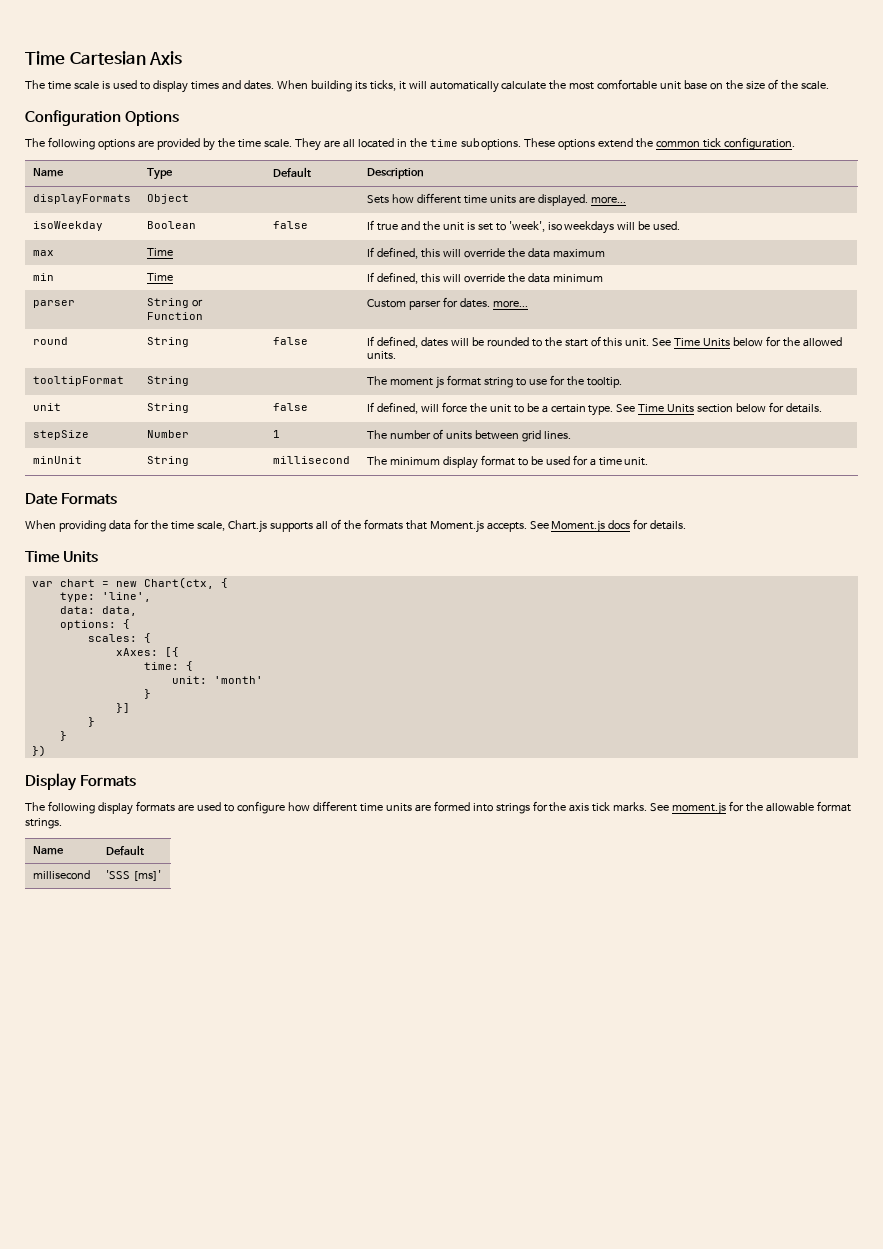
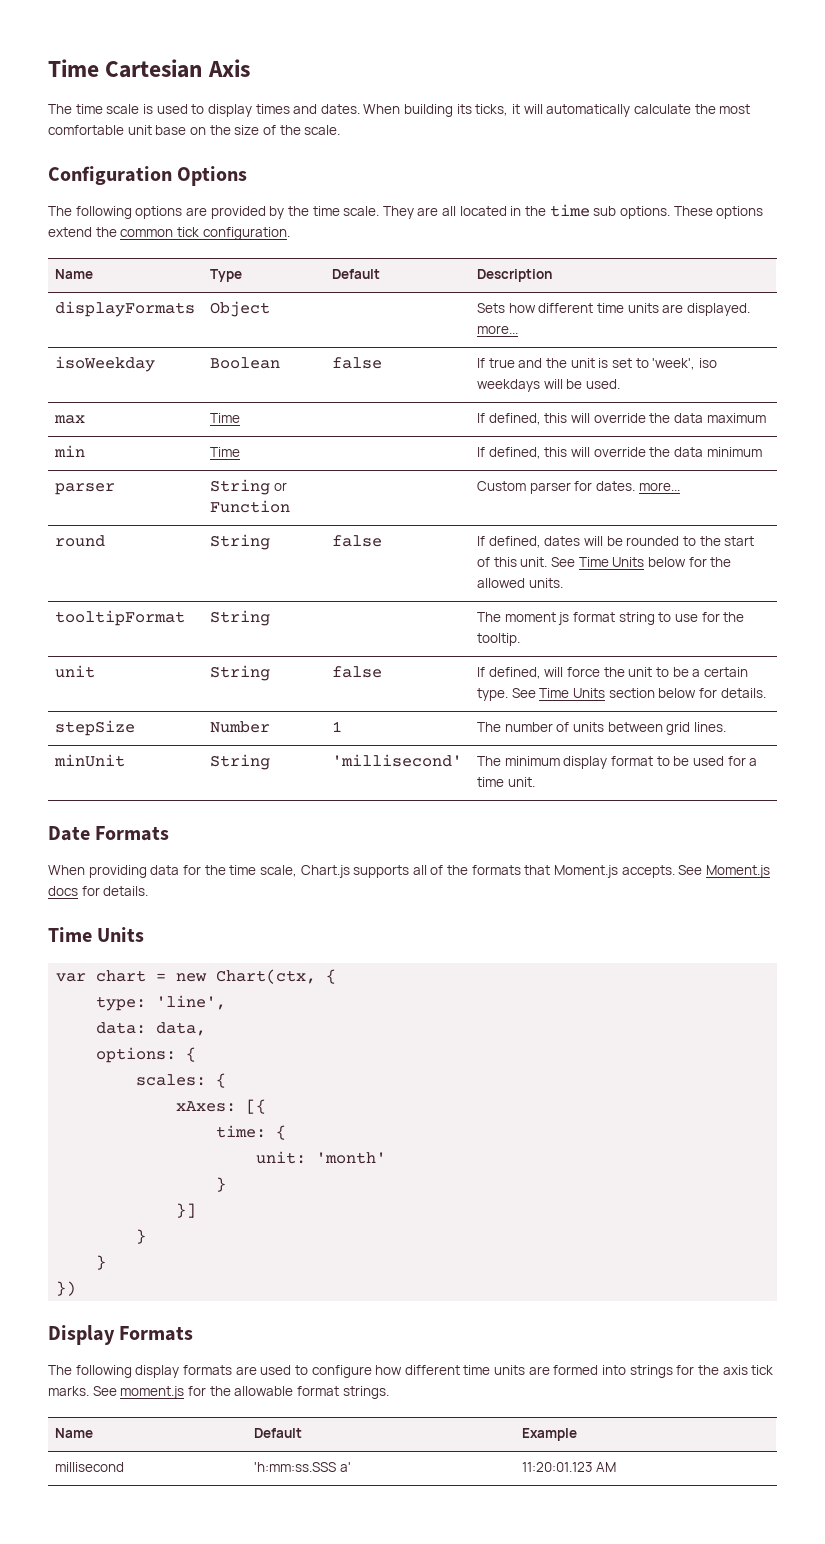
- minUnit | String | millisecond | The minimum display format to be used for a time unit.
+ minUnit | String | 'millisecond' | The minimum display format to be used for a time unit.
- Name | Default
- millisecond | 'SSS [ms]'
+ Name | Default | Example
+ millisecond | 'h:mm:ss.SSS a' | 11:20:01.123 AM

